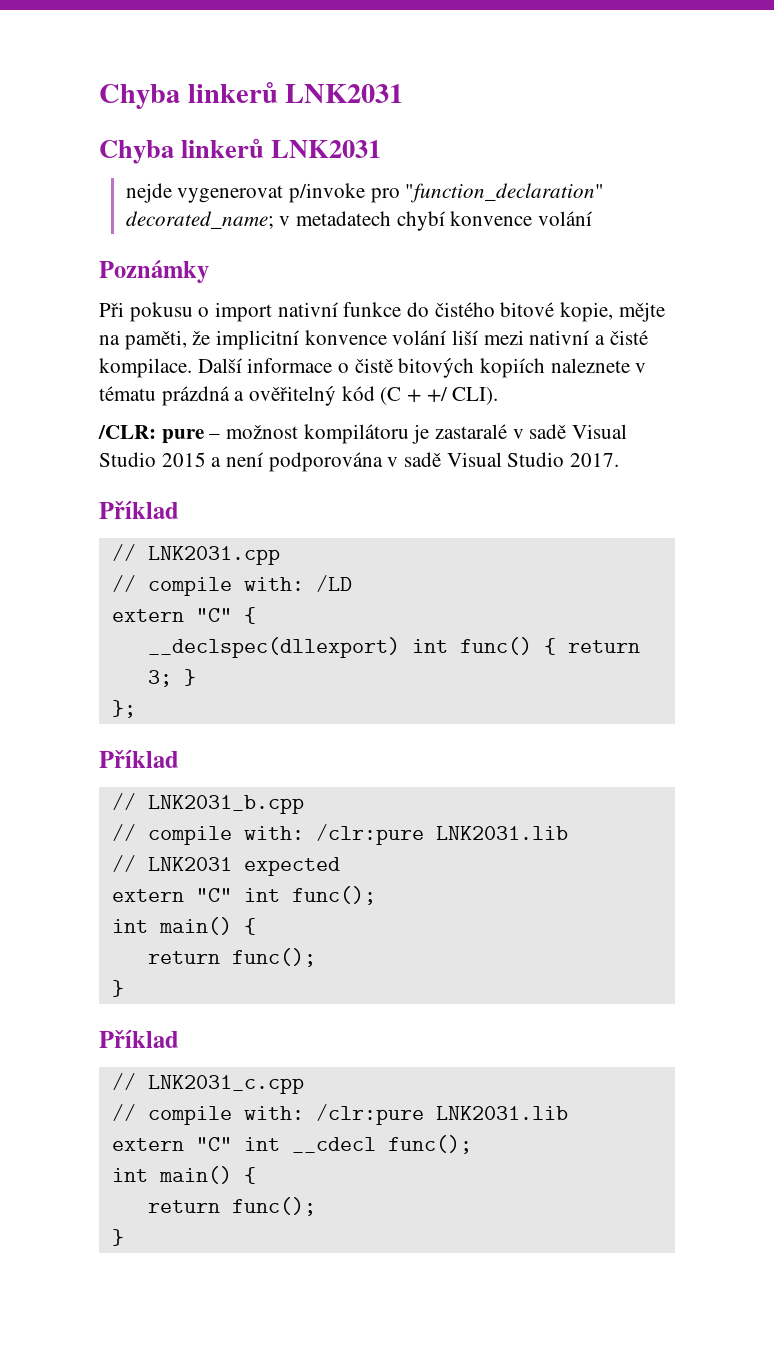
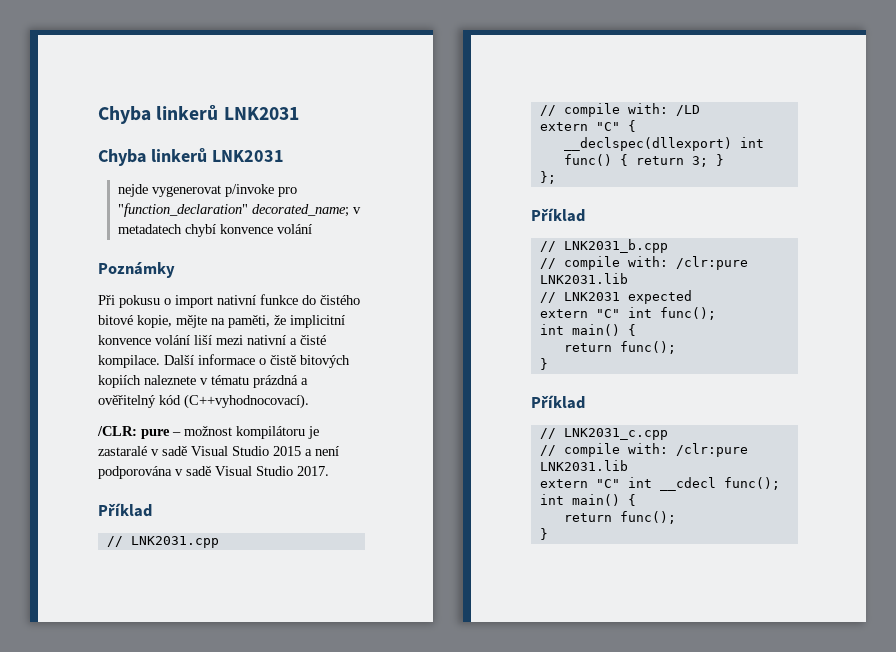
- Další informace o čistě bitových kopiích naleznete v tématu prázdná a ověřitelný kód (C + +/ CLI).
+ Další informace o čistě bitových kopiích naleznete v tématu prázdná a ověřitelný kód (C++vyhodnocovací).

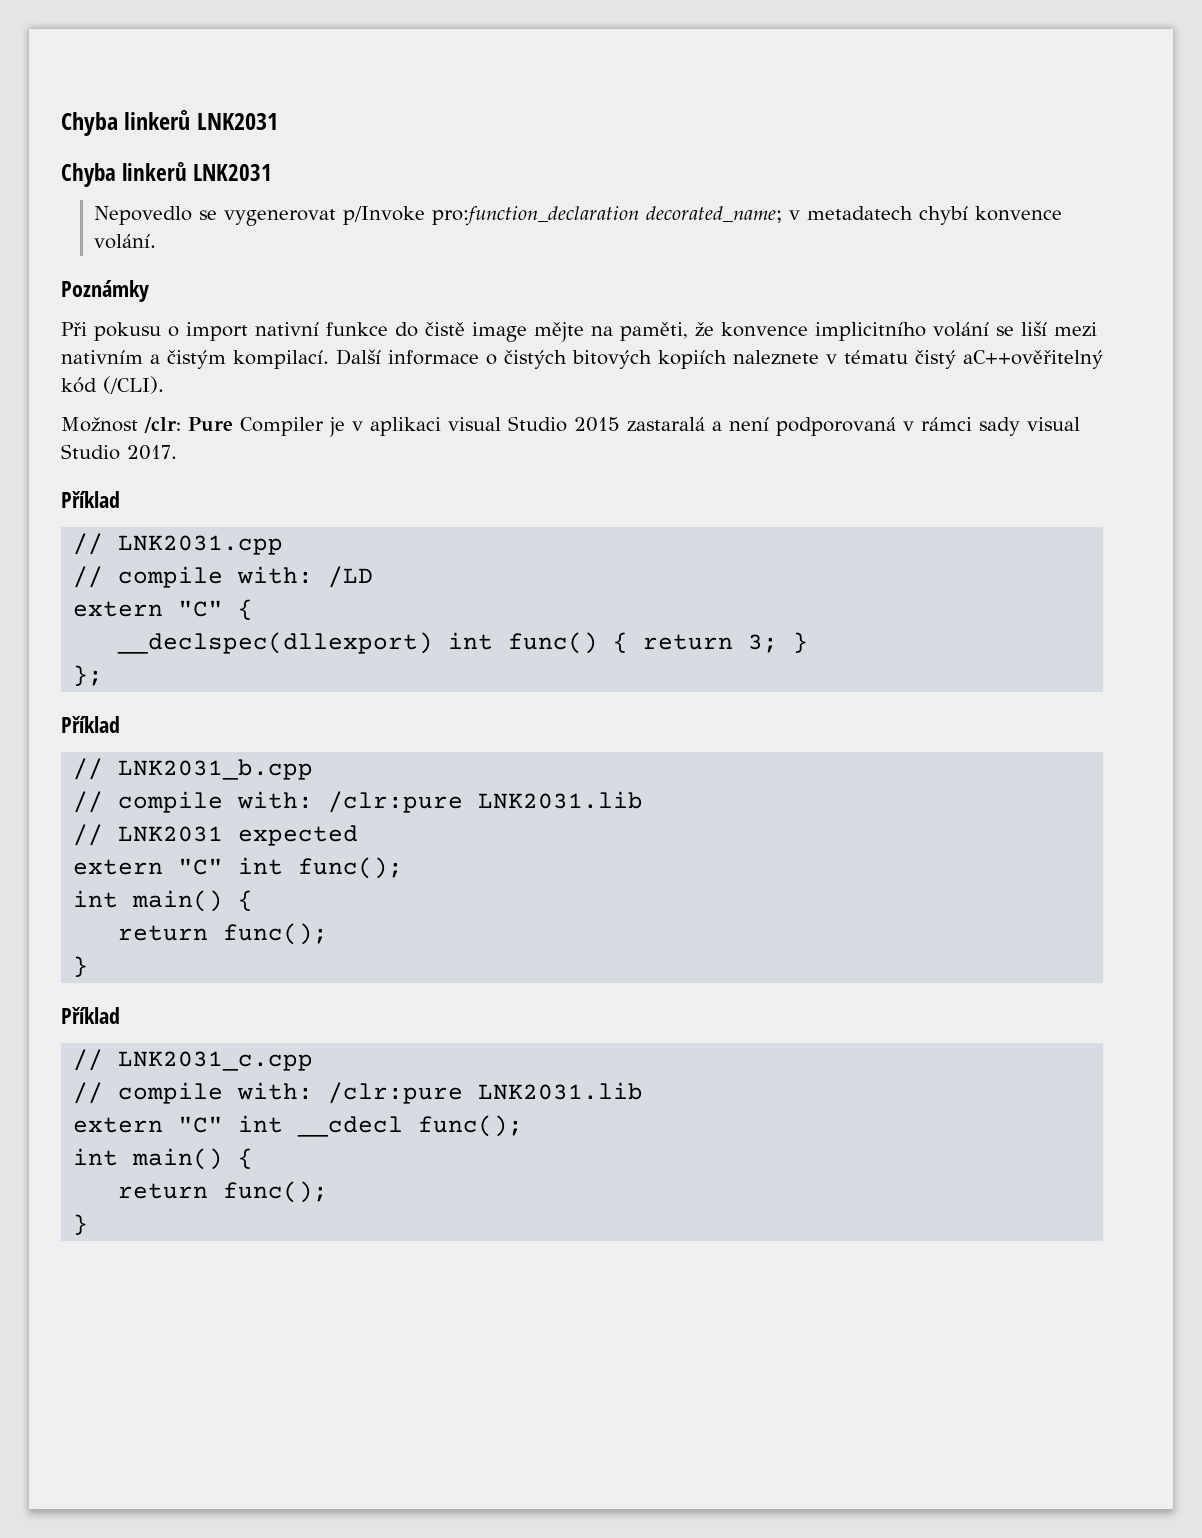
- nejde vygenerovat p/invoke pro "function_declaration" decorated_name; v metadatech chybí konvence volání
+ Nepovedlo se vygenerovat p/Invoke pro:function_declaration decorated_name; v metadatech chybí konvence volání.
- Při pokusu o import nativní funkce do čistého bitové kopie, mějte na paměti, že implicitní konvence volání liší mezi nativní a čisté kompilace.
+ Při pokusu o import nativní funkce do čistě image mějte na paměti, že konvence implicitního volání se liší mezi nativním a čistým kompilací.
- Další informace o čistě bitových kopiích naleznete v tématu prázdná a ověřitelný kód (C++vyhodnocovací).
- /CLR: pure – možnost kompilátoru je zastaralé v sadě Visual Studio 2015 a není podporována v sadě Visual Studio 2017.
+ Další informace o čistých bitových kopiích naleznete v tématu čistý aC++ověřitelný kód (/CLI).
+ Možnost /clr: Pure Compiler je v aplikaci visual Studio 2015 zastaralá a není podporovaná v rámci sady visual Studio 2017.

